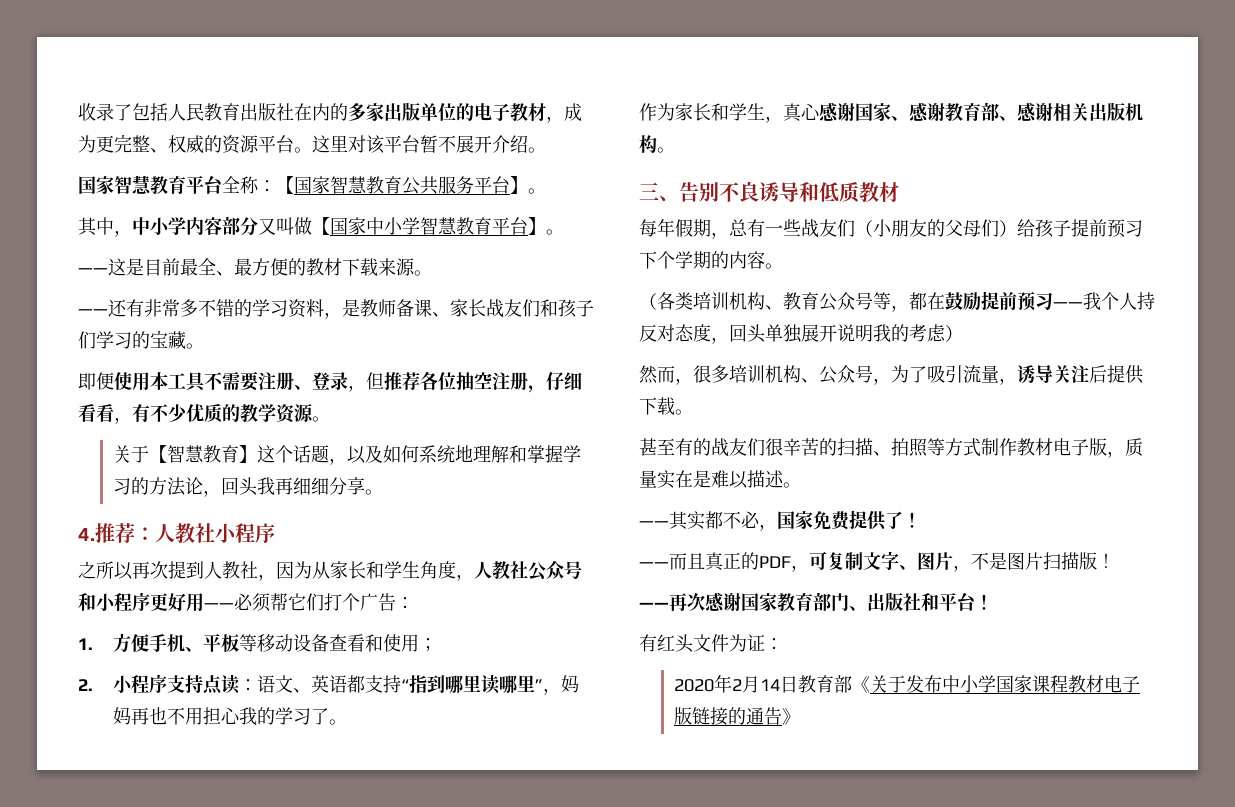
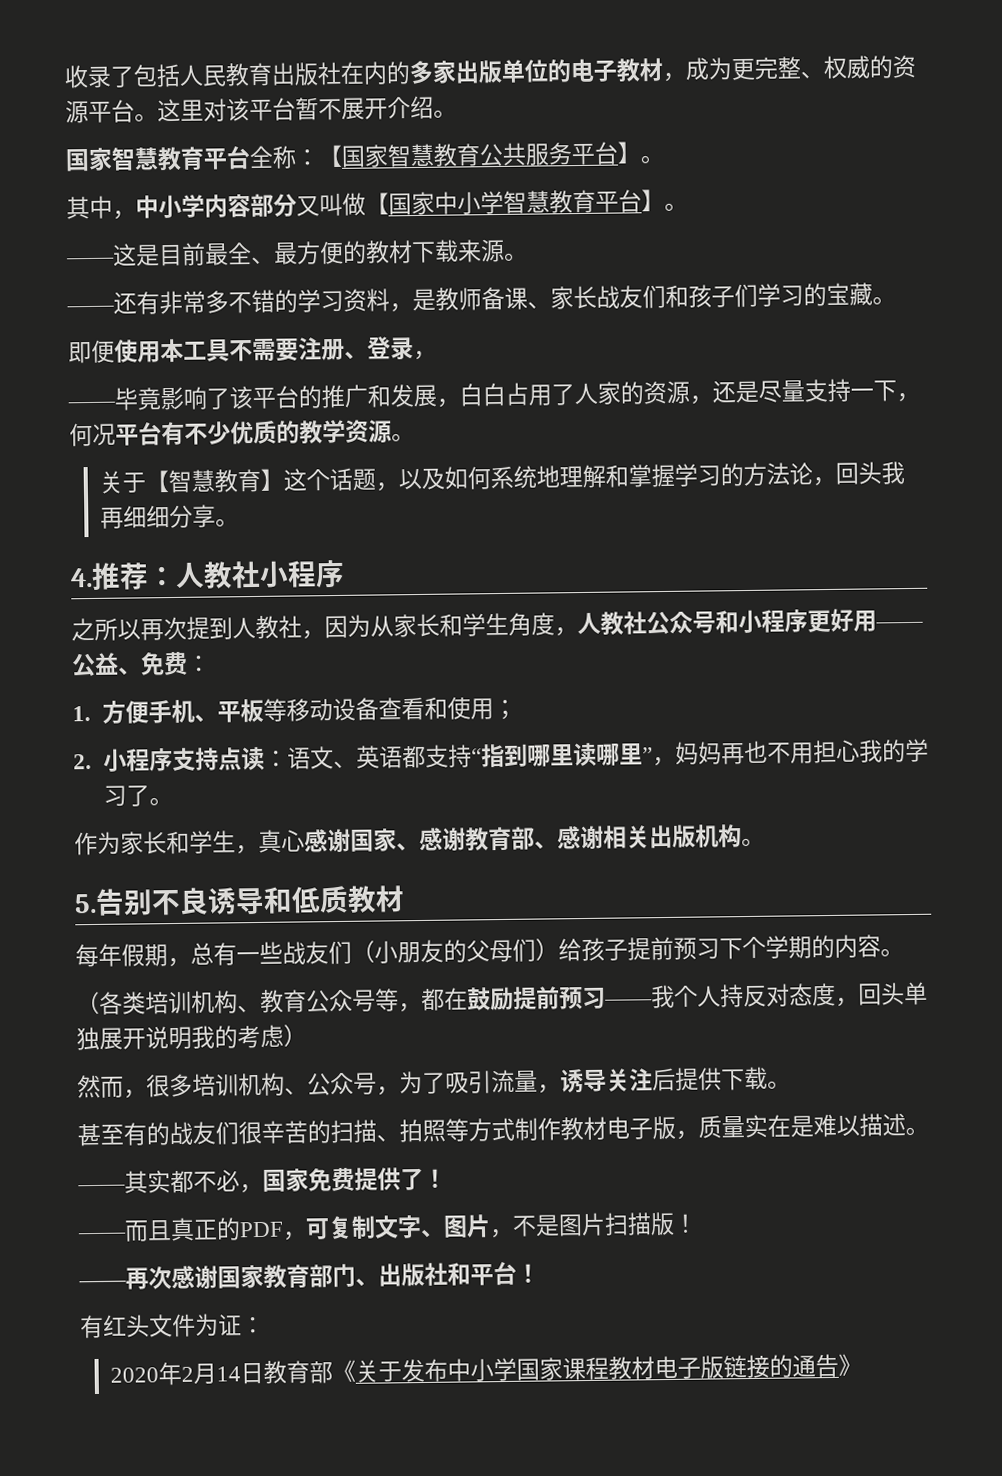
- 即便使用本工具不需要注册、登录，但推荐各位抽空注册，仔细看看，有不少优质的教学资源。
+ 即便使用本工具不需要注册、登录，
+ ——毕竟影响了该平台的推广和发展，白白占用了人家的资源，还是尽量支持一下，何况平台有不少优质的教学资源。
- 之所以再次提到人教社，因为从家长和学生角度，人教社公众号和小程序更好用——必须帮它们打个广告：
+ 之所以再次提到人教社，因为从家长和学生角度，人教社公众号和小程序更好用——公益、免费：
- 三、告别不良诱导和低质教材
+ 5.告别不良诱导和低质教材

